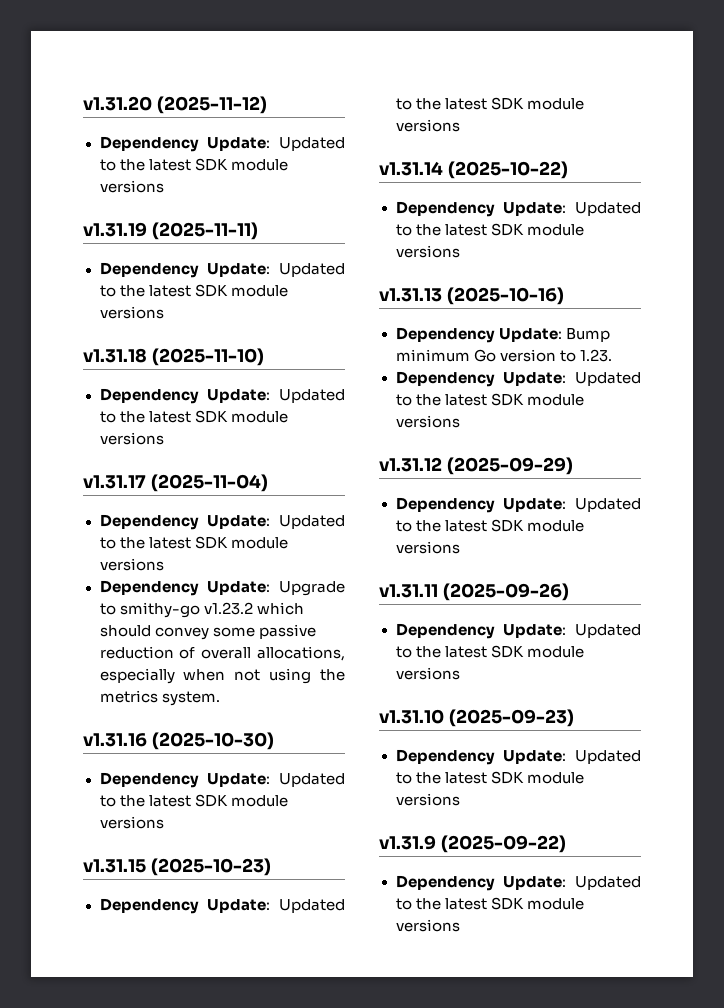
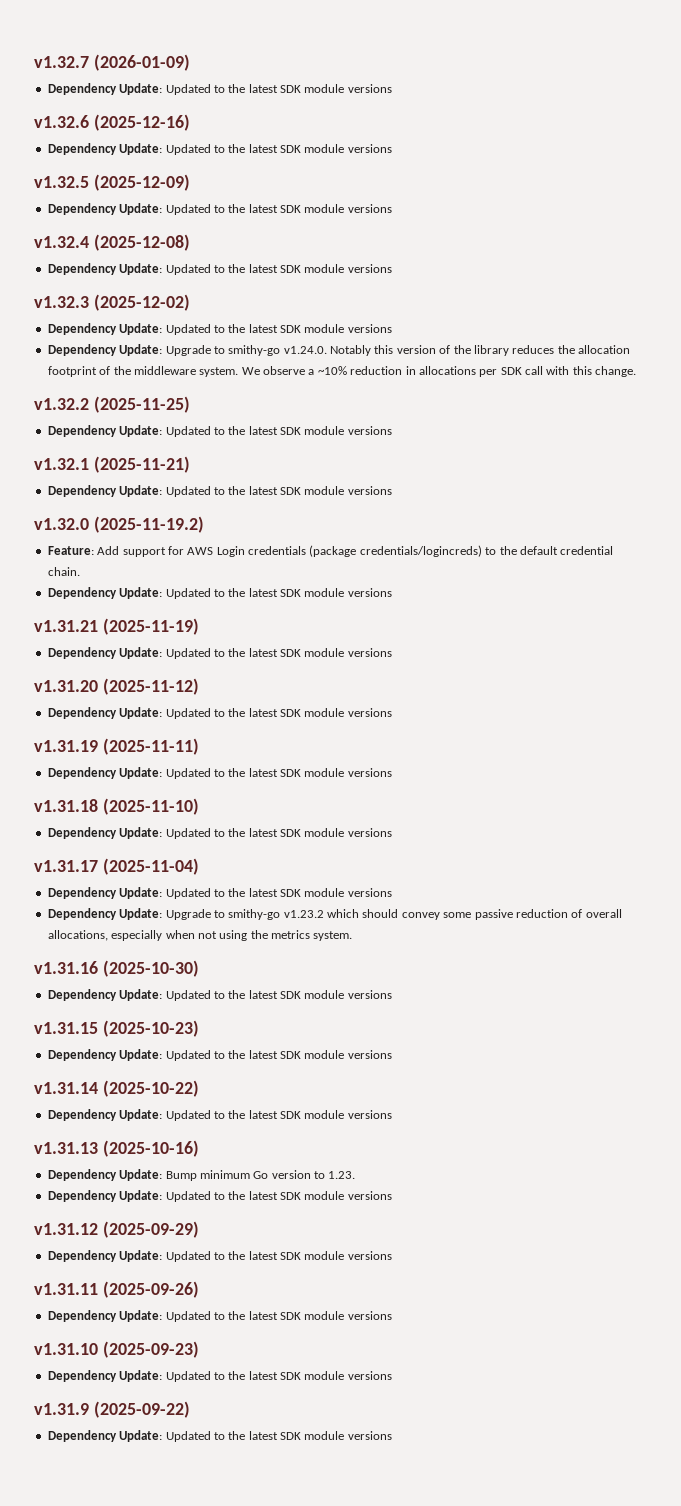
+ v1.32.7 (2026-01-09)
+ Dependency Update: Updated to the latest SDK module versions
+ v1.32.6 (2025-12-16)
+ Dependency Update: Updated to the latest SDK module versions
+ v1.32.5 (2025-12-09)
+ Dependency Update: Updated to the latest SDK module versions
+ v1.32.4 (2025-12-08)
+ Dependency Update: Updated to the latest SDK module versions
+ v1.32.3 (2025-12-02)
+ Dependency Update: Updated to the latest SDK module versions
+ Dependency Update: Upgrade to smithy-go v1.24.0. Notably this version of the library reduces the allocation footprint of the middleware system. We observe a ~10% reduction in allocations per SDK call with this change.
+ v1.32.2 (2025-11-25)
+ Dependency Update: Updated to the latest SDK module versions
+ v1.32.1 (2025-11-21)
+ Dependency Update: Updated to the latest SDK module versions
+ v1.32.0 (2025-11-19.2)
+ Feature: Add support for AWS Login credentials (package credentials/logincreds) to the default credential chain.
+ Dependency Update: Updated to the latest SDK module versions
+ v1.31.21 (2025-11-19)
+ Dependency Update: Updated to the latest SDK module versions

